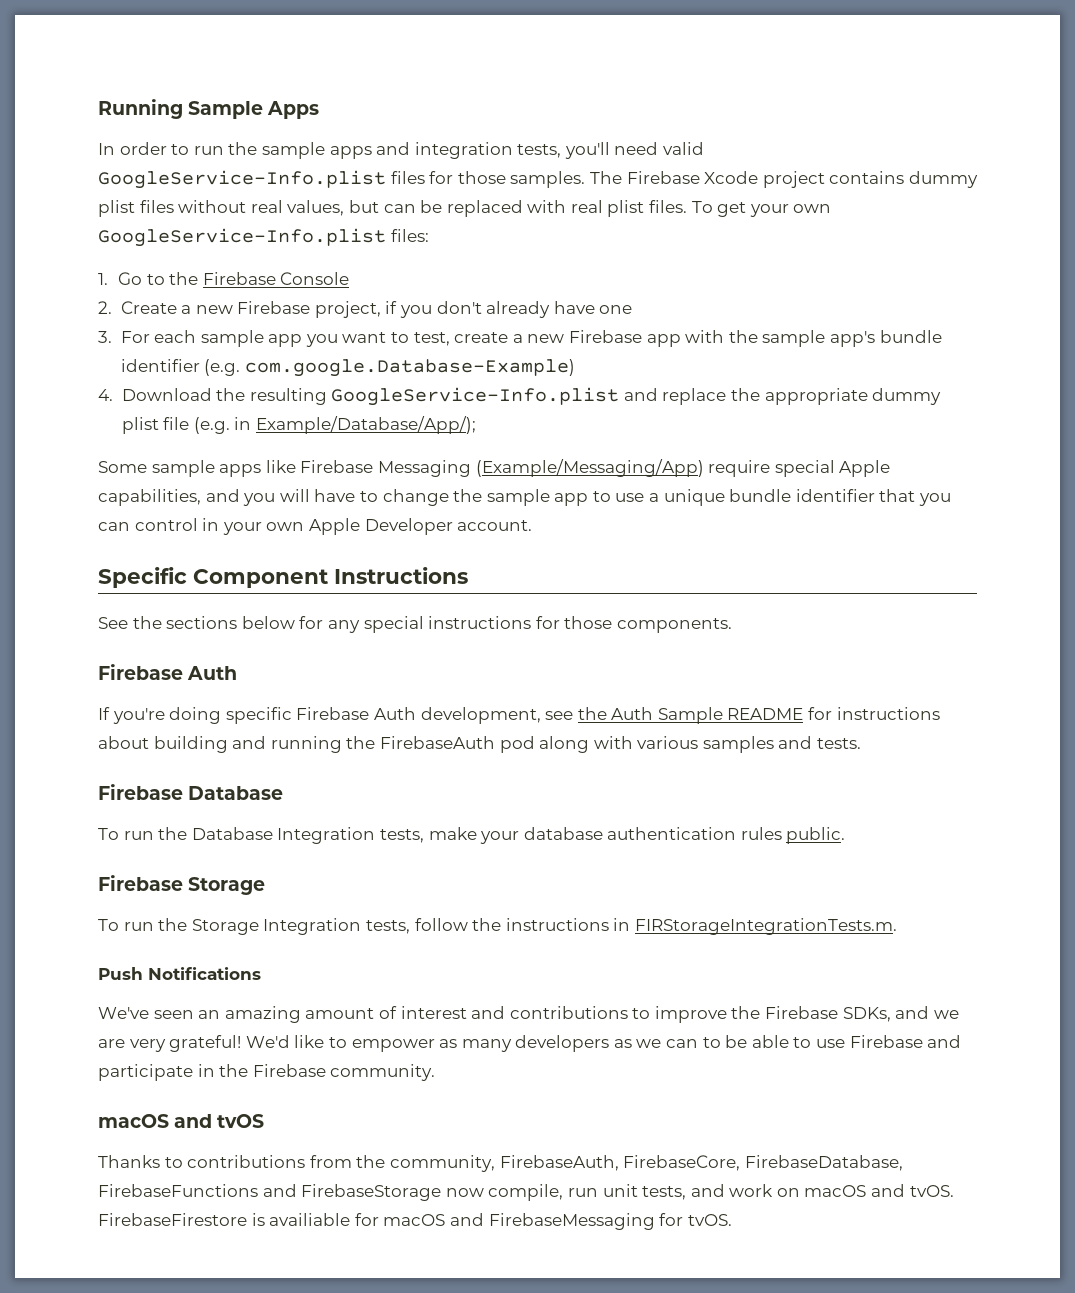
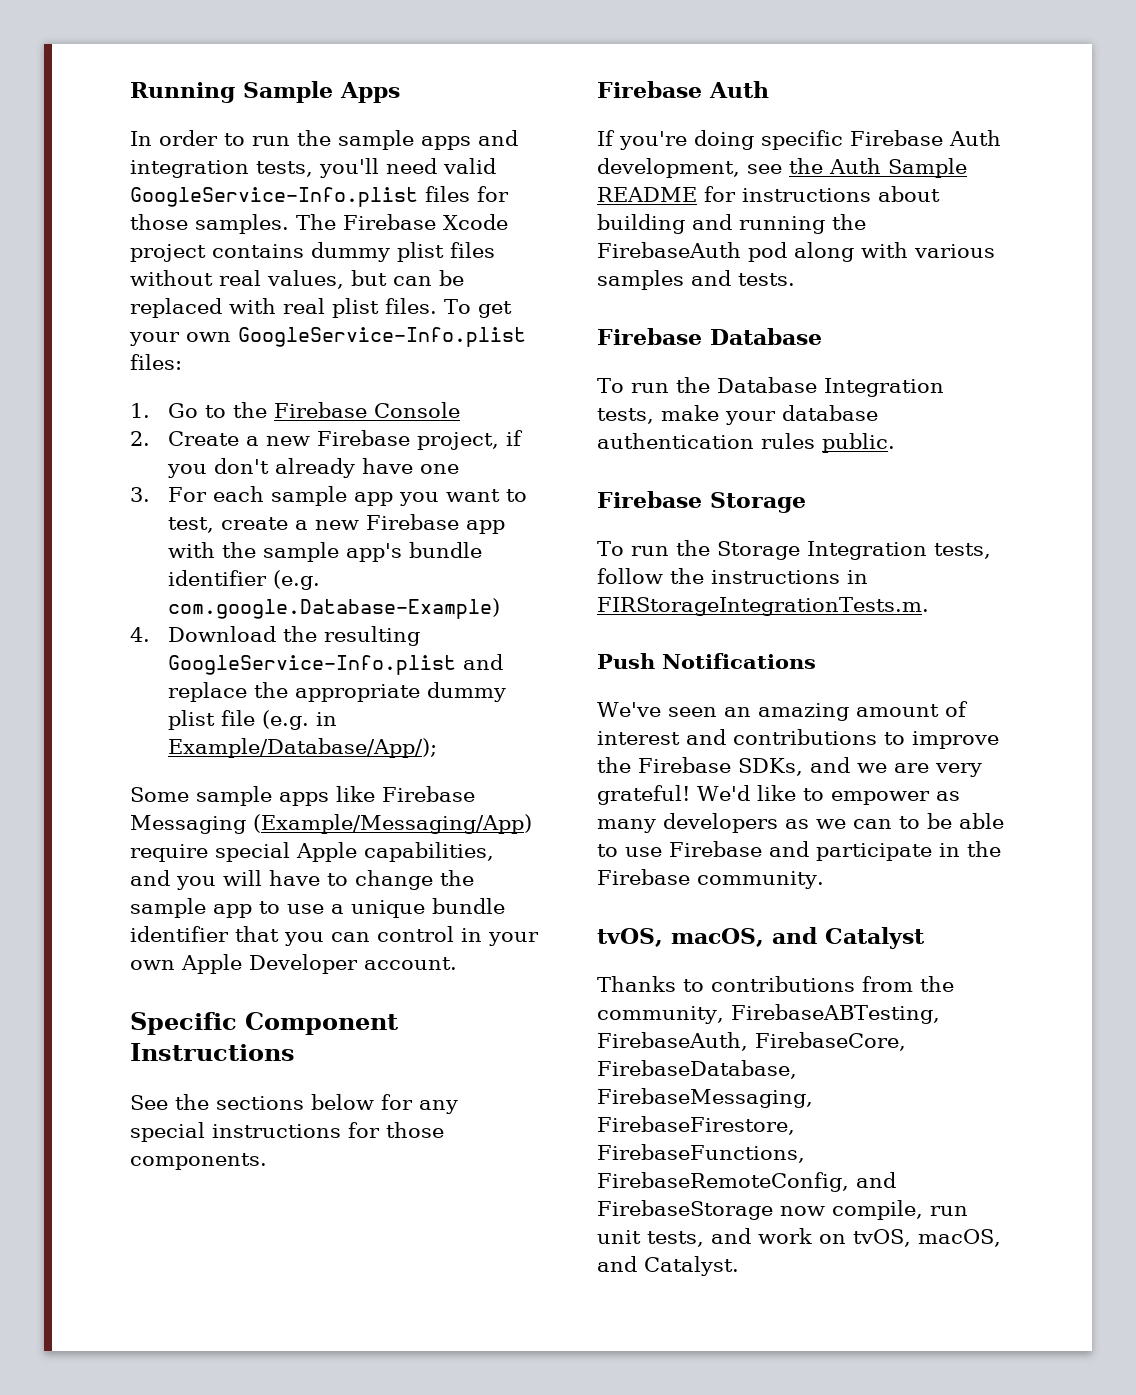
- macOS and tvOS
+ tvOS, macOS, and Catalyst
- Thanks to contributions from the community, FirebaseAuth, FirebaseCore, FirebaseDatabase, FirebaseFunctions and FirebaseStorage now compile, run unit tests, and work on macOS and tvOS. FirebaseFirestore is availiable for macOS and FirebaseMessaging for tvOS.
+ Thanks to contributions from the community, FirebaseABTesting, FirebaseAuth, FirebaseCore, FirebaseDatabase, FirebaseMessaging, FirebaseFirestore, FirebaseFunctions, FirebaseRemoteConfig, and FirebaseStorage now compile, run unit tests, and work on tvOS, macOS, and Catalyst.

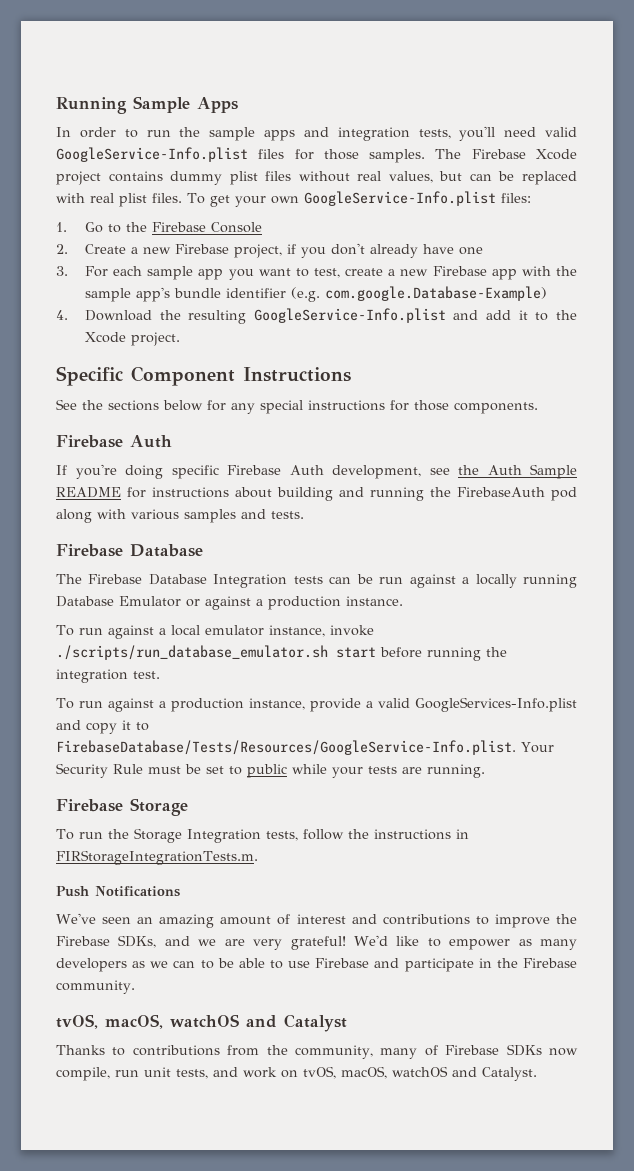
- 4. Download the resulting GoogleService-Info.plist and replace the appropriate dummy plist file (e.g. in Example/Database/App/);
- Some sample apps like Firebase Messaging (Example/Messaging/App) require special Apple capabilities, and you will have to change the sample app to use a unique bundle identifier that you can control in your own Apple Developer account.
+ 4. Download the resulting GoogleService-Info.plist and add it to the Xcode project.
- To run the Database Integration tests, make your database authentication rules public.
+ The Firebase Database Integration tests can be run against a locally running Database Emulator or against a production instance.
+ To run against a local emulator instance, invoke ./scripts/run_database_emulator.sh start before running the integration test.
+ To run against a production instance, provide a valid GoogleServices-Info.plist and copy it to FirebaseDatabase/Tests/Resources/GoogleService-Info.plist. Your Security Rule must be set to public while your tests are running.
- tvOS, macOS, and Catalyst
+ tvOS, macOS, watchOS and Catalyst
- Thanks to contributions from the community, FirebaseABTesting, FirebaseAuth, FirebaseCore, FirebaseDatabase, FirebaseMessaging, FirebaseFirestore, FirebaseFunctions, FirebaseRemoteConfig, and FirebaseStorage now compile, run unit tests, and work on tvOS, macOS, and Catalyst.
+ Thanks to contributions from the community, many of Firebase SDKs now compile, run unit tests, and work on tvOS, macOS, watchOS and Catalyst.

